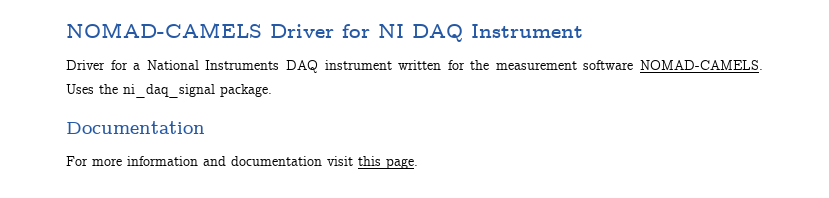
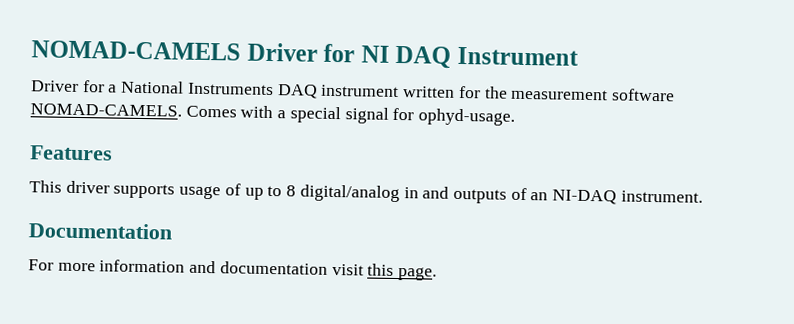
- Uses the ni_daq_signal package.
+ Comes with a special signal for ophyd-usage.
+ Features
+ This driver supports usage of up to 8 digital/analog in and outputs of an NI-DAQ instrument.

